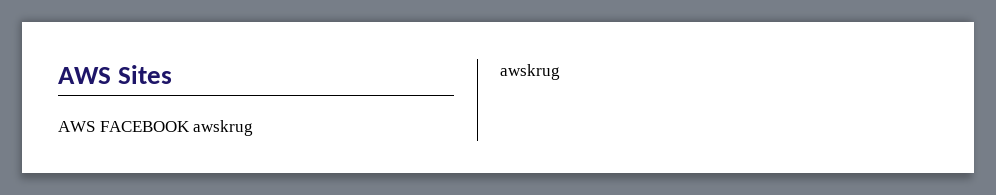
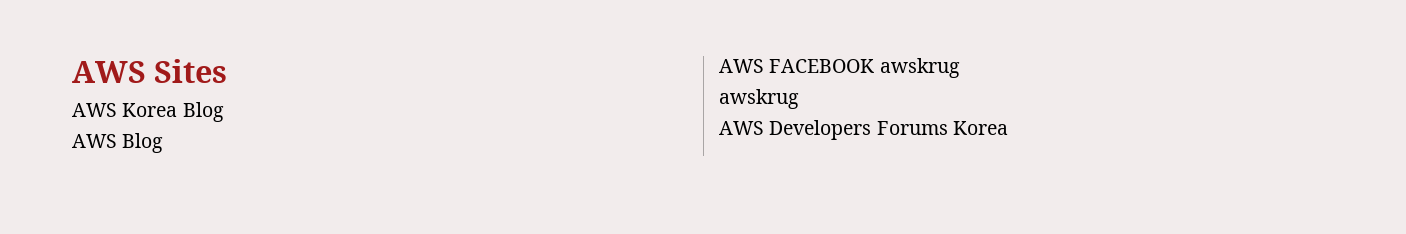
+ AWS Korea Blog
+ AWS Blog
+ AWS Developers Forums Korea

